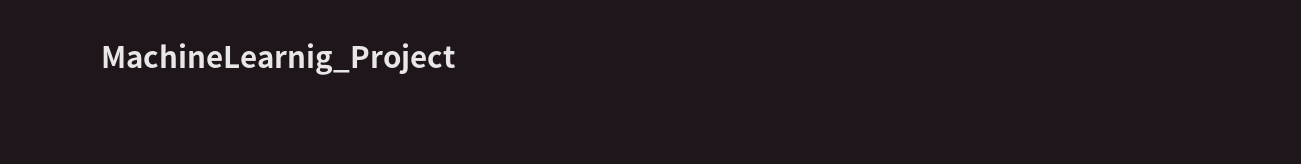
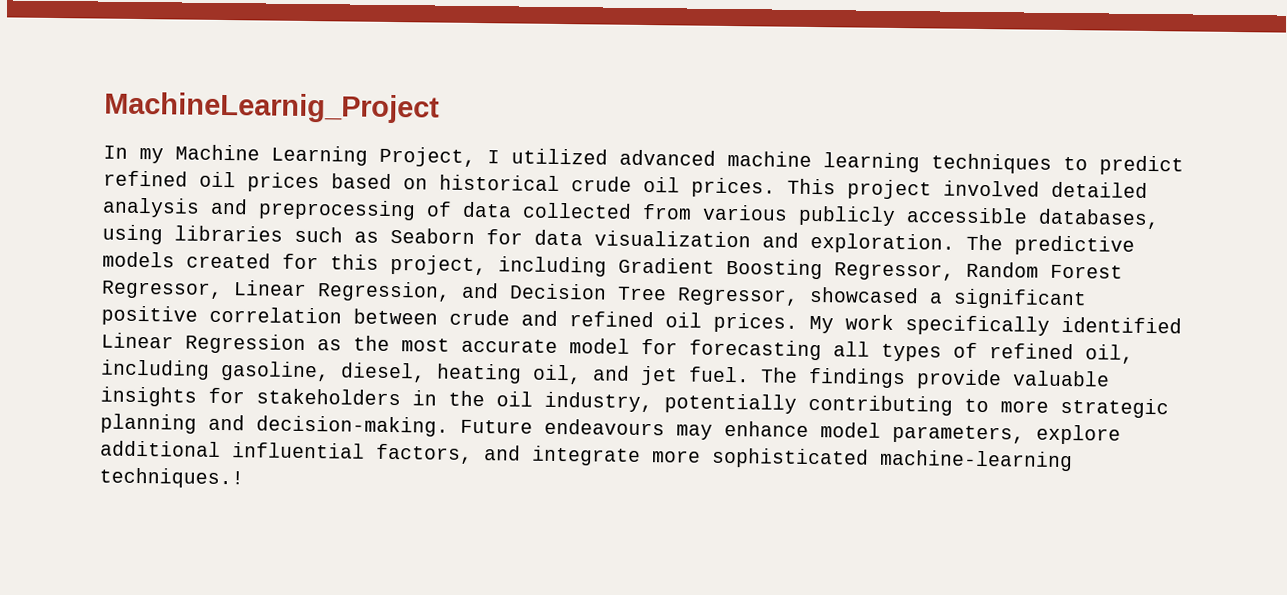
+ In my Machine Learning Project, I utilized advanced machine learning techniques to predict refined oil prices based on historical crude oil prices. This project involved detailed analysis and preprocessing of data collected from various publicly accessible databases, using libraries such as Seaborn for data visualization and exploration. The predictive models created for this project, including Gradient Boosting Regressor, Random Forest Regressor, Linear Regression, and Decision Tree Regressor, showcased a significant positive correlation between crude and refined oil prices. My work specifically identified Linear Regression as the most accurate model for forecasting all types of refined oil, including gasoline, diesel, heating oil, and jet fuel. The findings provide valuable insights for stakeholders in the oil industry, potentially contributing to more strategic planning and decision-making. Future endeavours may enhance model parameters, explore additional influential factors, and integrate more sophisticated machine-learning techniques.!

